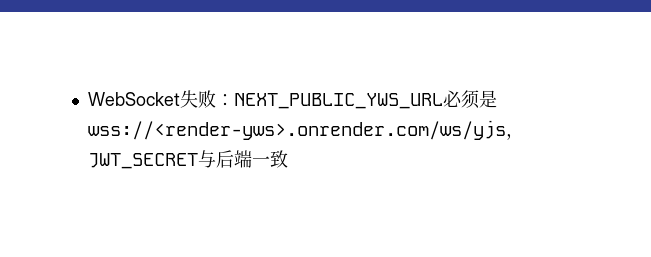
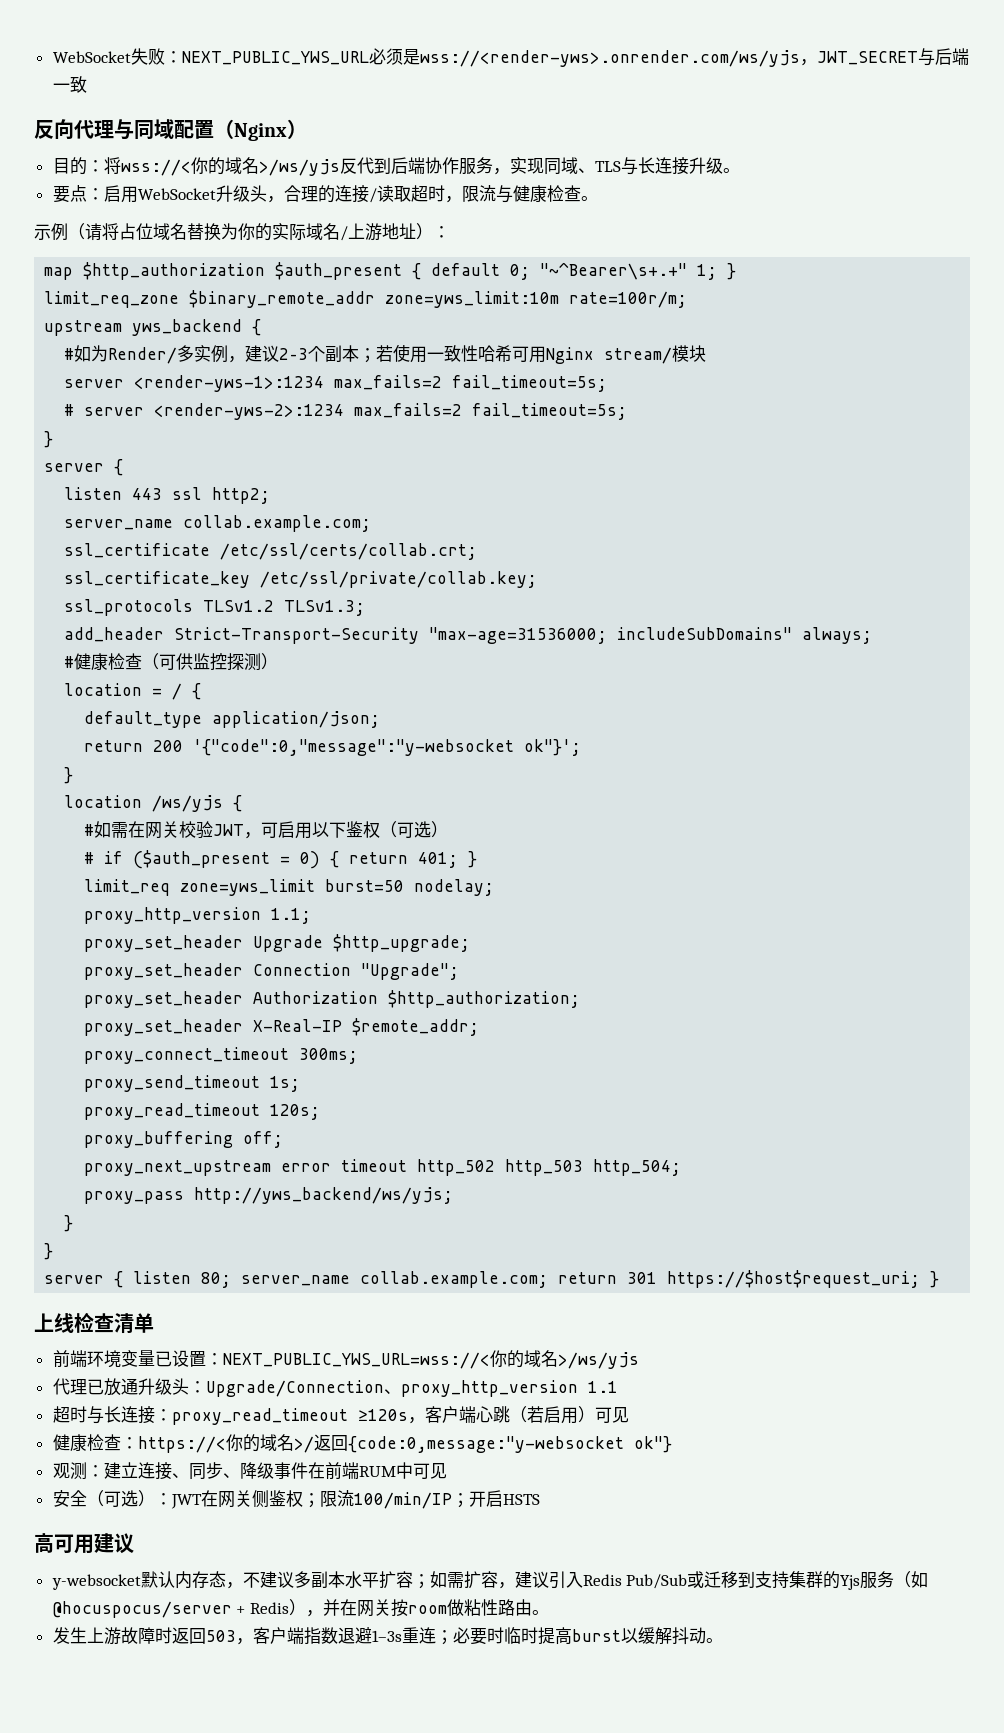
+ 反向代理与同域配置（Nginx）
+ 目的：将wss://<你的域名>/ws/yjs反代到后端协作服务，实现同域、TLS与长连接升级。
+ 要点：启用WebSocket升级头，合理的连接/读取超时，限流与健康检查。
+ 示例（请将占位域名替换为你的实际域名/上游地址）：
+ map $http_authorization $auth_present { default 0; "~^Bearer\s+.+" 1; }
+ limit_req_zone $binary_remote_addr zone=yws_limit:10m rate=100r/m;
+ upstream yws_backend {
+ #如为Render/多实例，建议2–3个副本；若使用一致性哈希可用Nginx stream/模块
+ server <render-yws-1>:1234 max_fails=2 fail_timeout=5s;
+ # server <render-yws-2>:1234 max_fails=2 fail_timeout=5s;
+ }
+ server {
+ listen 443 ssl http2;
+ server_name collab.example.com;
+ ssl_certificate /etc/ssl/certs/collab.crt;
+ ssl_certificate_key /etc/ssl/private/collab.key;
+ ssl_protocols TLSv1.2 TLSv1.3;
+ add_header Strict-Transport-Security "max-age=31536000; includeSubDomains" always;
+ #健康检查（可供监控探测）
+ location = / {
+ default_type application/json;
+ return 200 '{"code":0,"message":"y-websocket ok"}';
+ }
+ location /ws/yjs {
+ #如需在网关校验JWT，可启用以下鉴权（可选）
+ # if ($auth_present = 0) { return 401; }
+ limit_req zone=yws_limit burst=50 nodelay;
+ proxy_http_version 1.1;
+ proxy_set_header Upgrade $http_upgrade;
+ proxy_set_header Connection "Upgrade";
+ proxy_set_header Authorization $http_authorization;
+ proxy_set_header X-Real-IP $remote_addr;
+ proxy_connect_timeout 300ms;
+ proxy_send_timeout 1s;
+ proxy_read_timeout 120s;
+ proxy_buffering off;
+ proxy_next_upstream error timeout http_502 http_503 http_504;
+ proxy_pass http://yws_backend/ws/yjs;
+ }
+ }
+ server { listen 80; server_name collab.example.com; return 301 https://$host$request_uri; }
+ 上线检查清单
+ 前端环境变量已设置：NEXT_PUBLIC_YWS_URL=wss://<你的域名>/ws/yjs
+ 代理已放通升级头：Upgrade/Connection、proxy_http_version 1.1
+ 超时与长连接：proxy_read_timeout ≥120s，客户端心跳（若启用）可见
+ 健康检查：https://<你的域名>/返回{code:0,message:"y-websocket ok"}
+ 观测：建立连接、同步、降级事件在前端RUM中可见
+ 安全（可选）：JWT在网关侧鉴权；限流100/min/IP；开启HSTS
+ 高可用建议
+ y-websocket默认内存态，不建议多副本水平扩容；如需扩容，建议引入Redis Pub/Sub或迁移到支持集群的Yjs服务（如@hocuspocus/server + Redis），并在网关按room做粘性路由。
+ 发生上游故障时返回503，客户端指数退避1–3s重连；必要时临时提高burst以缓解抖动。

